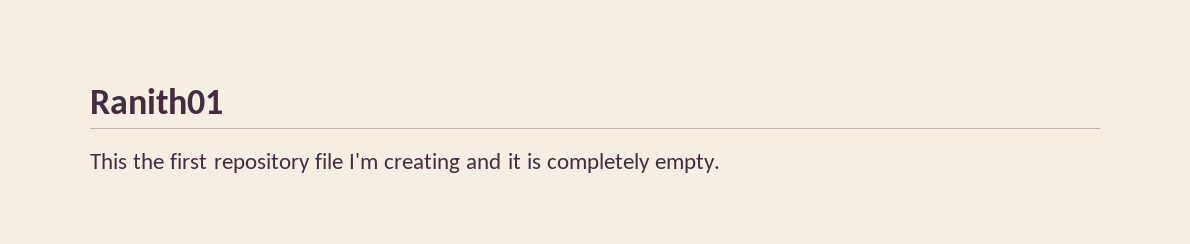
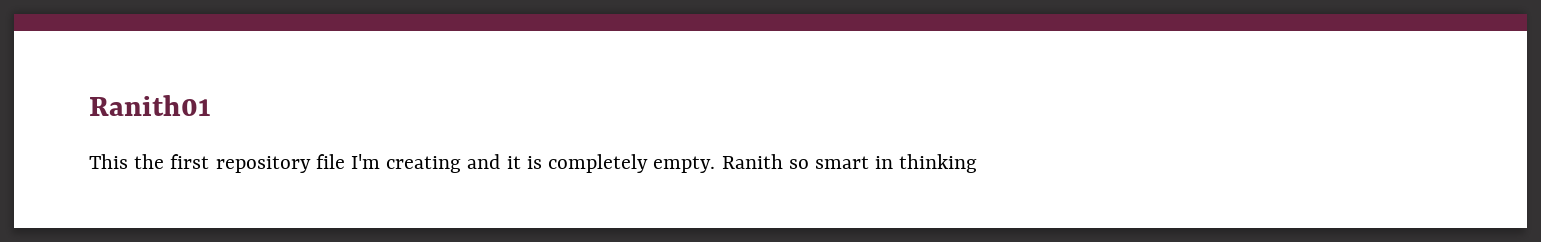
+ Ranith so smart in thinking

